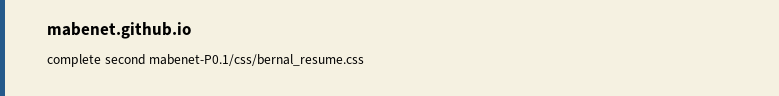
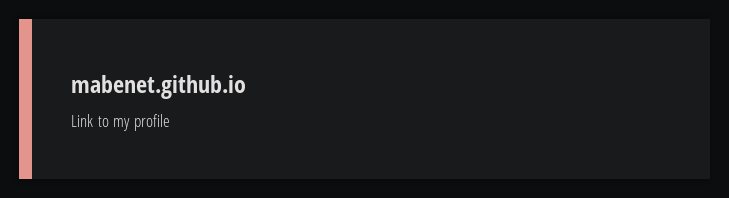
- complete second mabenet-P0.1/css/bernal_resume.css
+ Link to my profile

